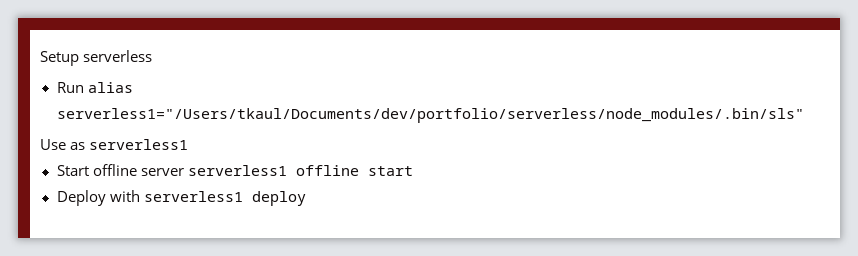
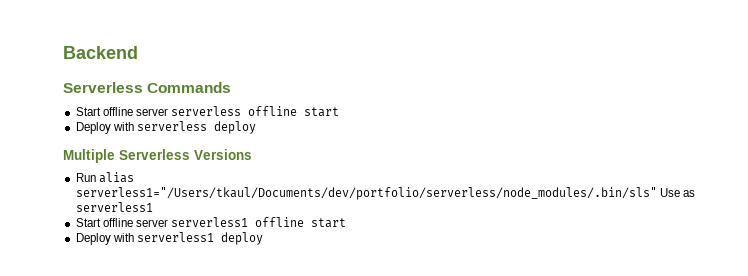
- Setup serverless
+ Backend
+ Serverless Commands
+ Start offline server serverless offline start
+ Deploy with serverless deploy
+ Multiple Serverless Versions
- Run alias serverless1="/Users/tkaul/Documents/dev/portfolio/serverless/node_modules/.bin/sls"
- Use as serverless1
+ Run alias serverless1="/Users/tkaul/Documents/dev/portfolio/serverless/node_modules/.bin/sls" Use as serverless1

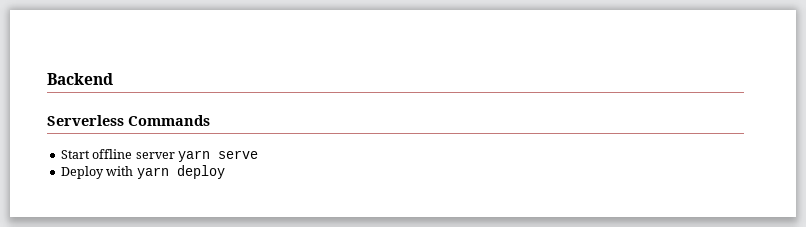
- Start offline server serverless offline start
- Deploy with serverless deploy
- Multiple Serverless Versions
- Run alias serverless1="/Users/tkaul/Documents/dev/portfolio/serverless/node_modules/.bin/sls" Use as serverless1
- Start offline server serverless1 offline start
- Deploy with serverless1 deploy
+ Start offline server yarn serve
+ Deploy with yarn deploy

